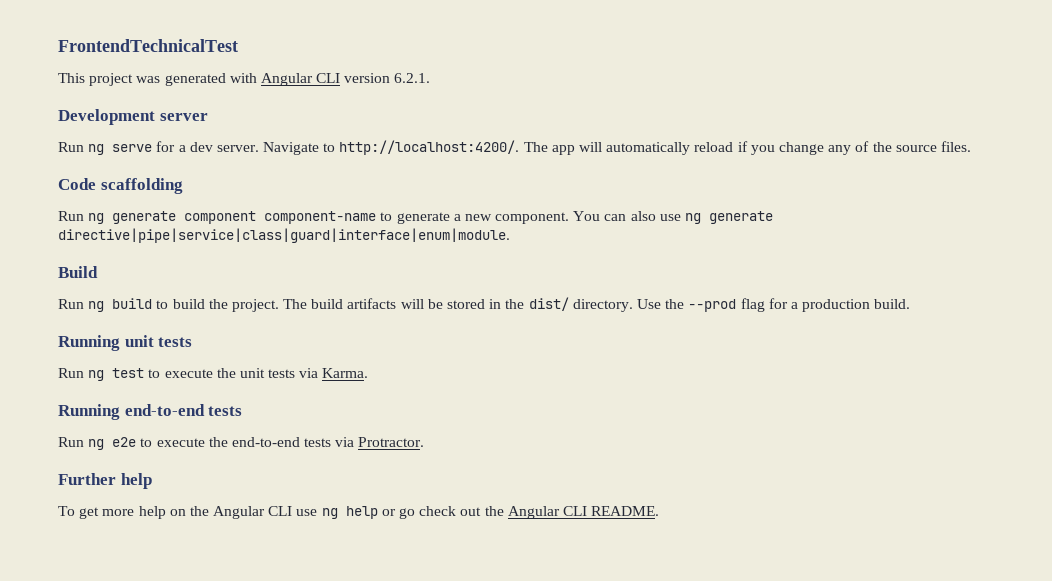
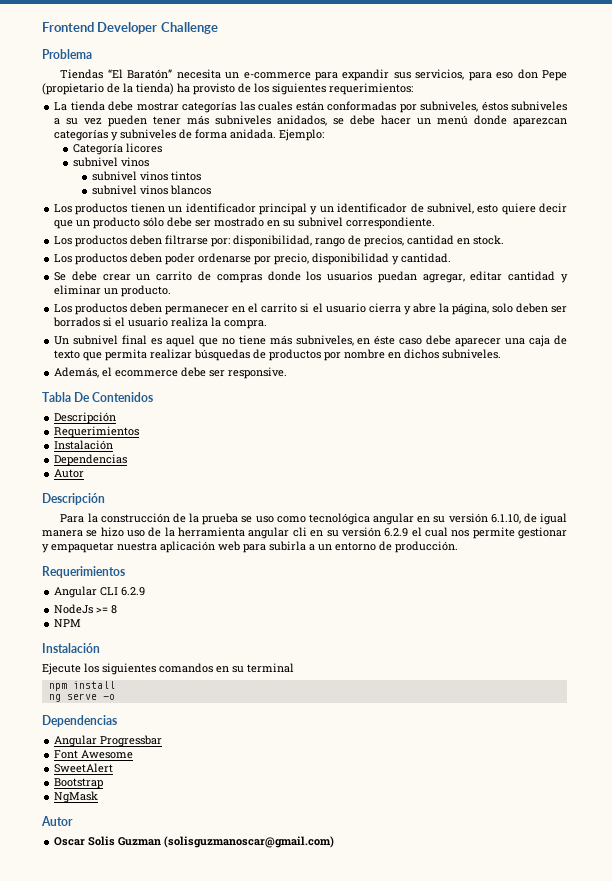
- FrontendTechnicalTest
- This project was generated with Angular CLI version 6.2.1.
- Development server
- Run ng serve for a dev server. Navigate to http://localhost:4200/. The app will automatically reload if you change any of the source files.
- Code scaffolding
- Run ng generate component component-name to generate a new component. You can also use ng generate directive|pipe|service|class|guard|interface|enum|module.
- Build
- Run ng build to build the project. The build artifacts will be stored in the dist/ directory. Use the --prod flag for a production build.
- Running unit tests
- Run ng test to execute the unit tests via Karma.
- Running end-to-end tests
- Run ng e2e to execute the end-to-end tests via Protractor.
- Further help
- To get more help on the Angular CLI use ng help or go check out the Angular CLI README.
+ Frontend Developer Challenge
+ Problema
+ Tiendas “El Baratón” necesita un e-commerce para expandir sus servicios, para eso don Pepe (propietario de la tienda) ha provisto de los siguientes requerimientos:
+ La tienda debe mostrar categorías las cuales están conformadas por subniveles, éstos subniveles a su vez pueden tener más subniveles anidados, se debe hacer un menú donde aparezcan categorías y subniveles de forma anidada. Ejemplo:
+ Categoría licores
+ subnivel vinos
+ subnivel vinos tintos
+ subnivel vinos blancos
+ Los productos tienen un identificador principal y un identificador de subnivel, esto quiere decir que un producto sólo debe ser mostrado en su subnivel correspondiente.
+ Los productos deben filtrarse por: disponibilidad, rango de precios, cantidad en stock.
+ Los productos deben poder ordenarse por precio, disponibilidad y cantidad.
+ Se debe crear un carrito de compras donde los usuarios puedan agregar, editar cantidad y eliminar un producto.
+ Los productos deben permanecer en el carrito si el usuario cierra y abre la página, solo deben ser borrados si el usuario realiza la compra.
+ Un subnivel final es aquel que no tiene más subniveles, en éste caso debe aparecer una caja de texto que permita realizar búsquedas de productos por nombre en dichos subniveles.
+ Además, el ecommerce debe ser responsive.
+ Tabla De Contenidos
+ Descripción
+ Requerimientos
+ Instalación
+ Dependencias
+ Autor
+ Descripción
+ Para la construcción de la prueba se uso como tecnológica angular en su versión 6.1.10, de igual manera se hizo uso de la herramienta angular cli en su versión 6.2.9 el cual nos permite gestionar y empaquetar nuestra aplicación web para subirla a un entorno de producción.
+ Requerimientos
+ Angular CLI 6.2.9
+ NodeJs >= 8
+ NPM
+ Instalación
+ Ejecute los siguientes comandos en su terminal
+ npm install
+ ng serve -o
+ Dependencias
+ Angular Progressbar
+ Font Awesome
+ SweetAlert
+ Bootstrap
+ NgMask
+ Autor
+ Oscar Solis Guzman (solisguzmanoscar@gmail.com)

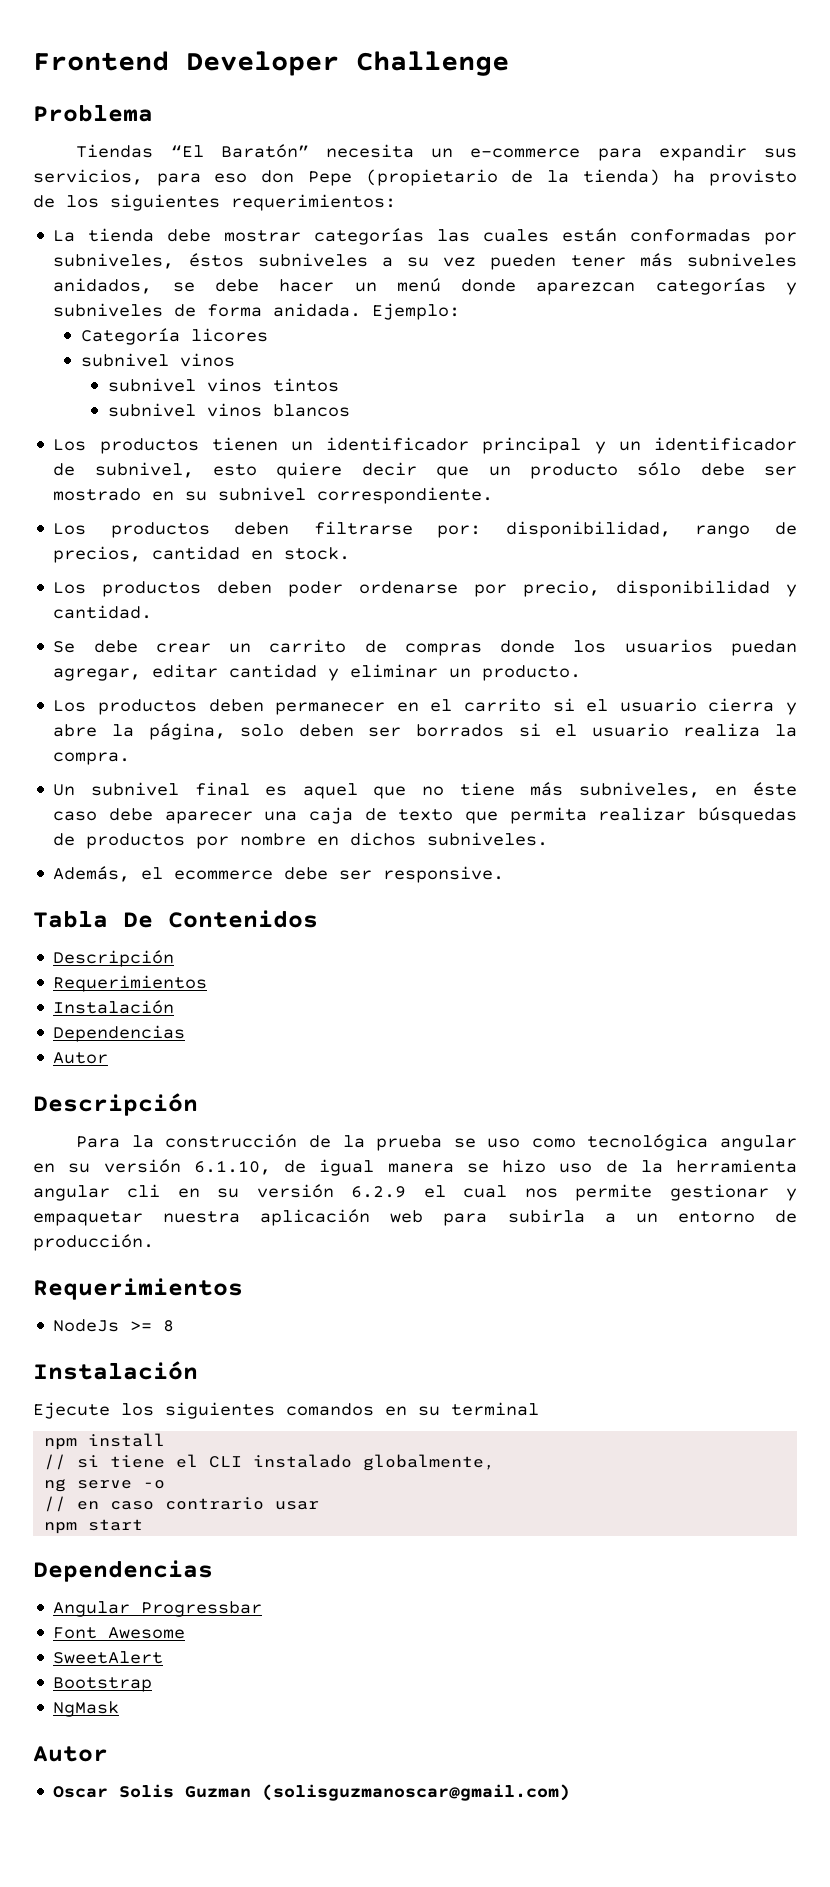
- Angular CLI 6.2.9
- NPM
+ // si tiene el CLI instalado globalmente,
  ng serve -o
+ // en caso contrario usar
+ npm start

